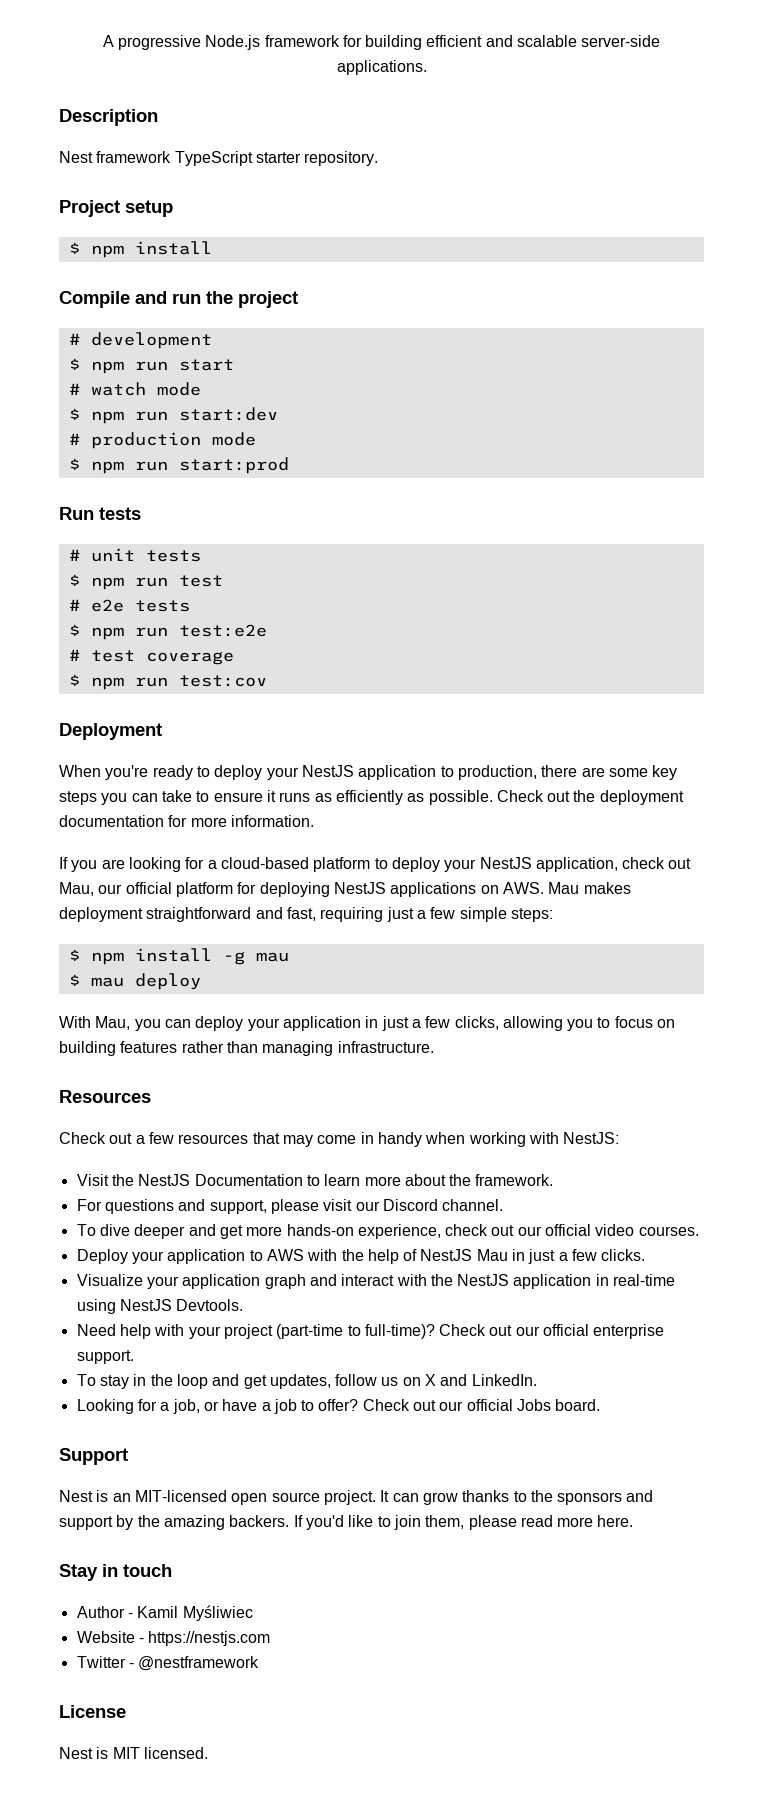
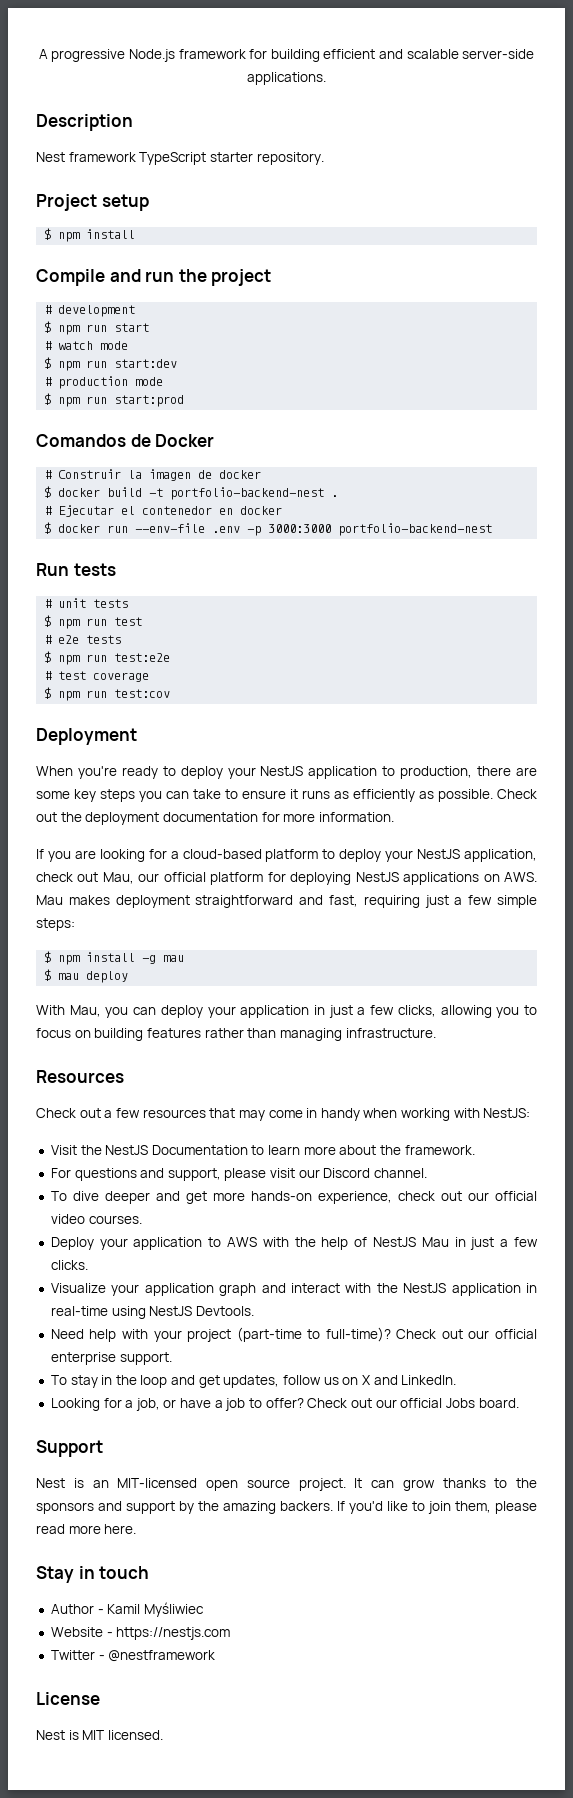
+ Comandos de Docker
+ # Construir la imagen de docker
+ $ docker build -t portfolio-backend-nest .
+ # Ejecutar el contenedor en docker
+ $ docker run --env-file .env -p 3000:3000 portfolio-backend-nest

